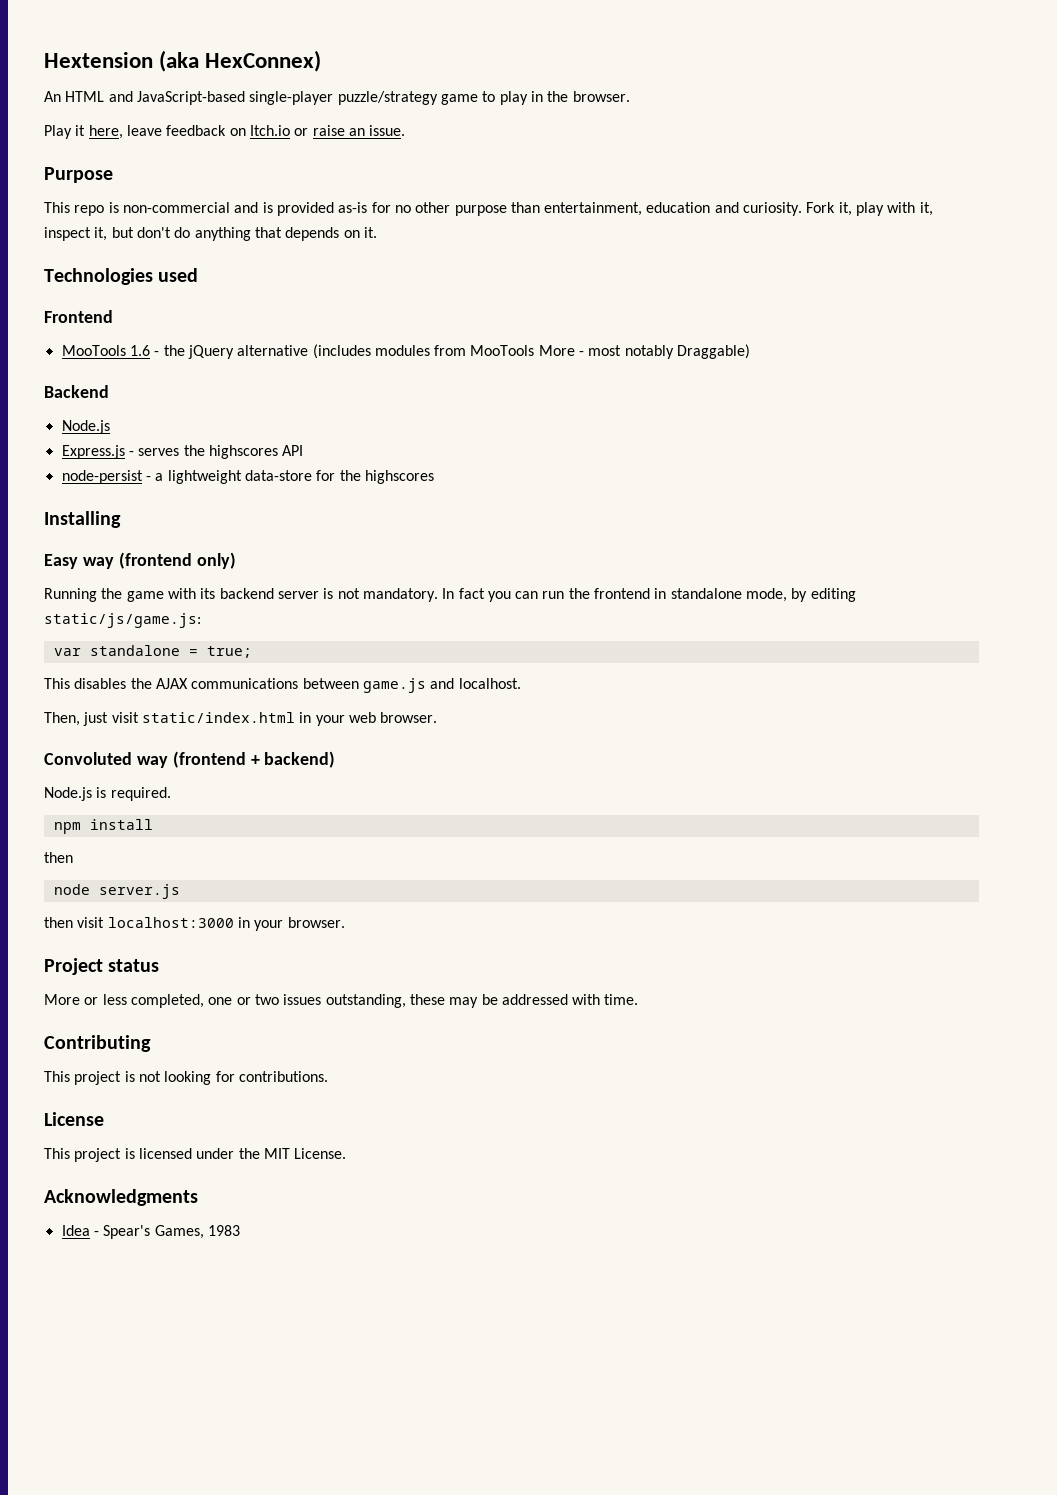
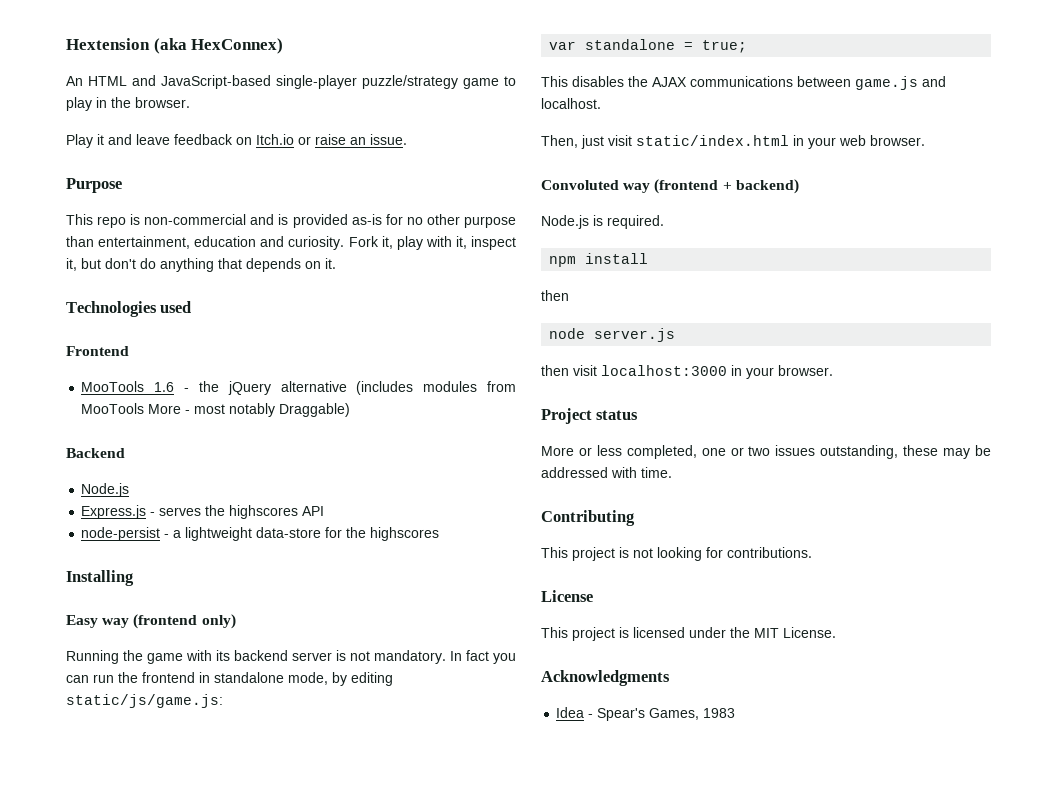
- Play it here, leave feedback on Itch.io or raise an issue.
+ Play it and leave feedback on Itch.io or raise an issue.

